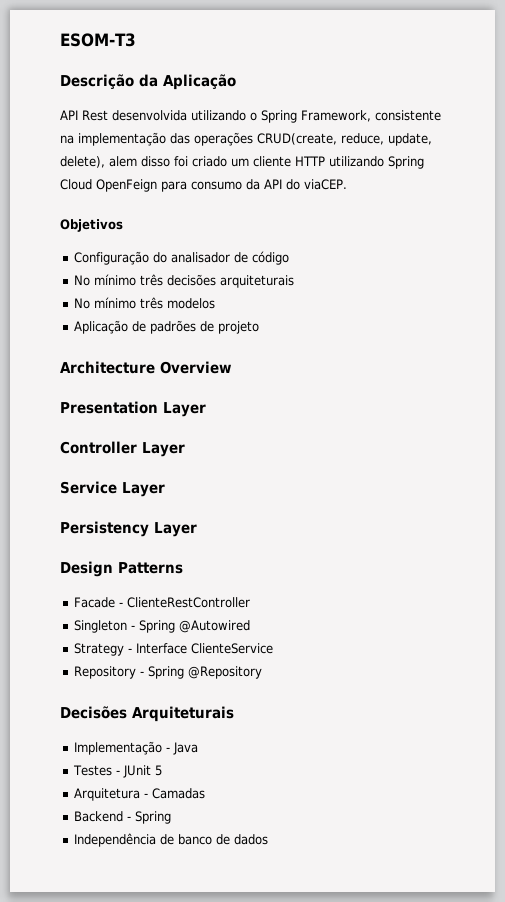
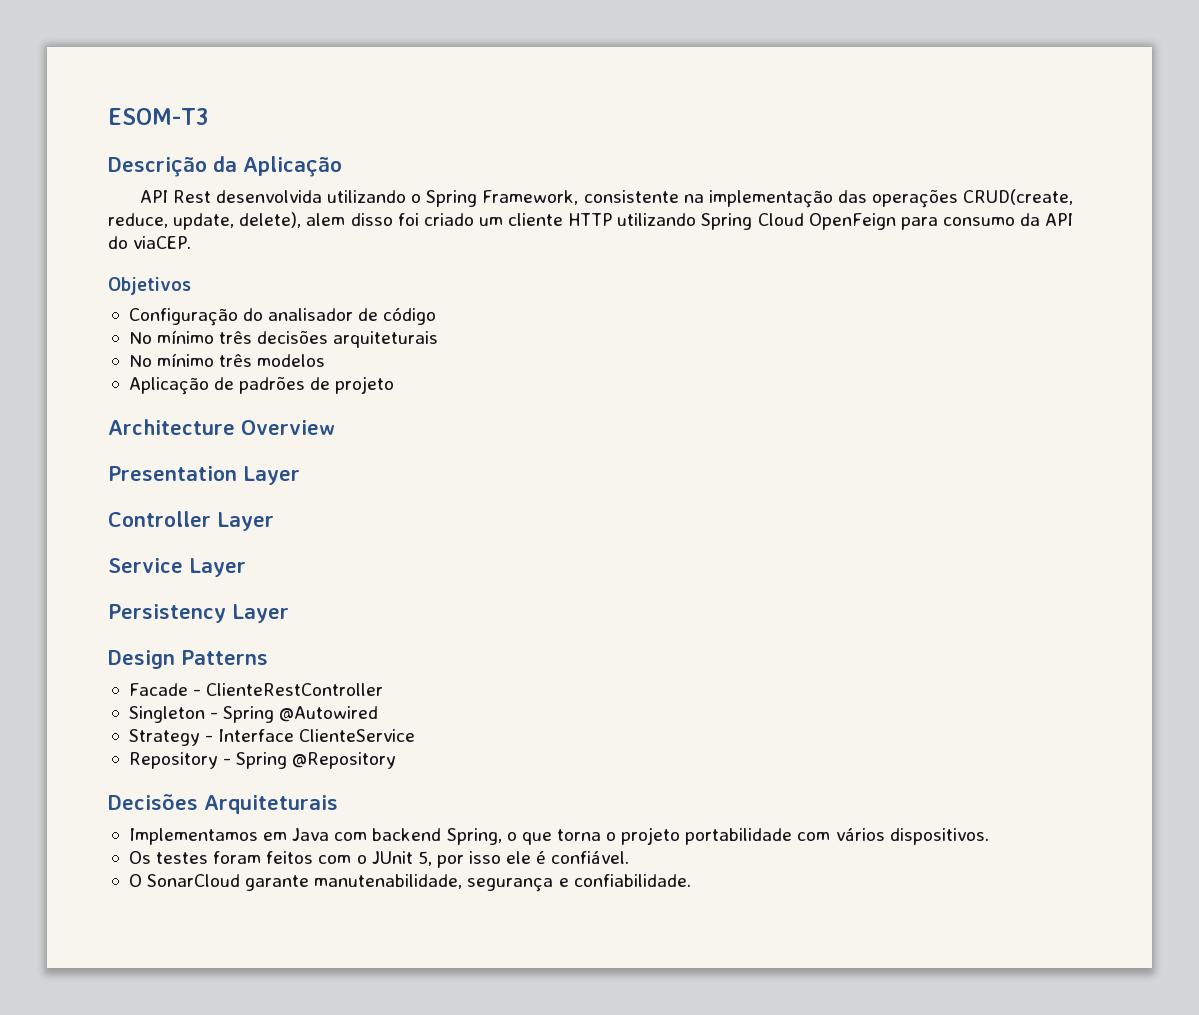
- Implementação - Java
- Testes - JUnit 5
- Arquitetura - Camadas
- Backend - Spring
- Independência de banco de dados
+ Implementamos em Java com backend Spring, o que torna o projeto portabilidade com vários dispositivos.
+ Os testes foram feitos com o JUnit 5, por isso ele é confiável.
+ O SonarCloud garante manutenabilidade, segurança e confiabilidade.

